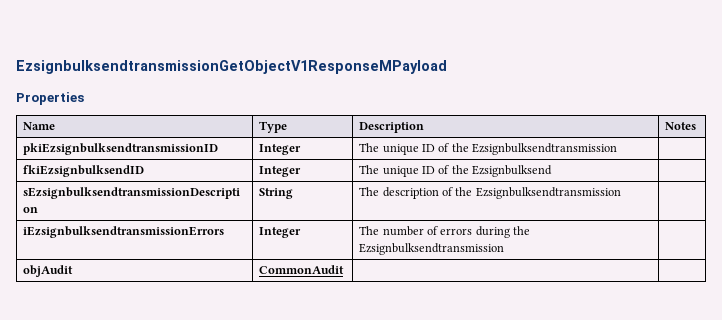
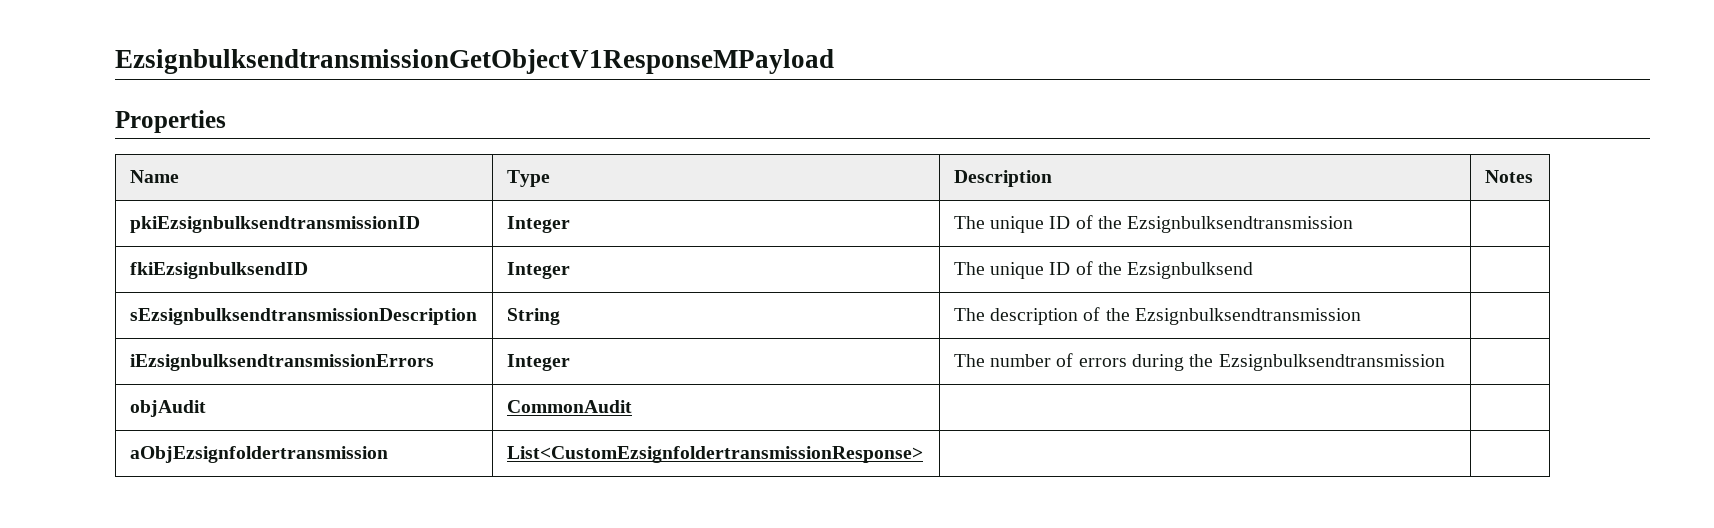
+ aObjEzsignfoldertransmission | List<CustomEzsignfoldertransmissionResponse> | |

